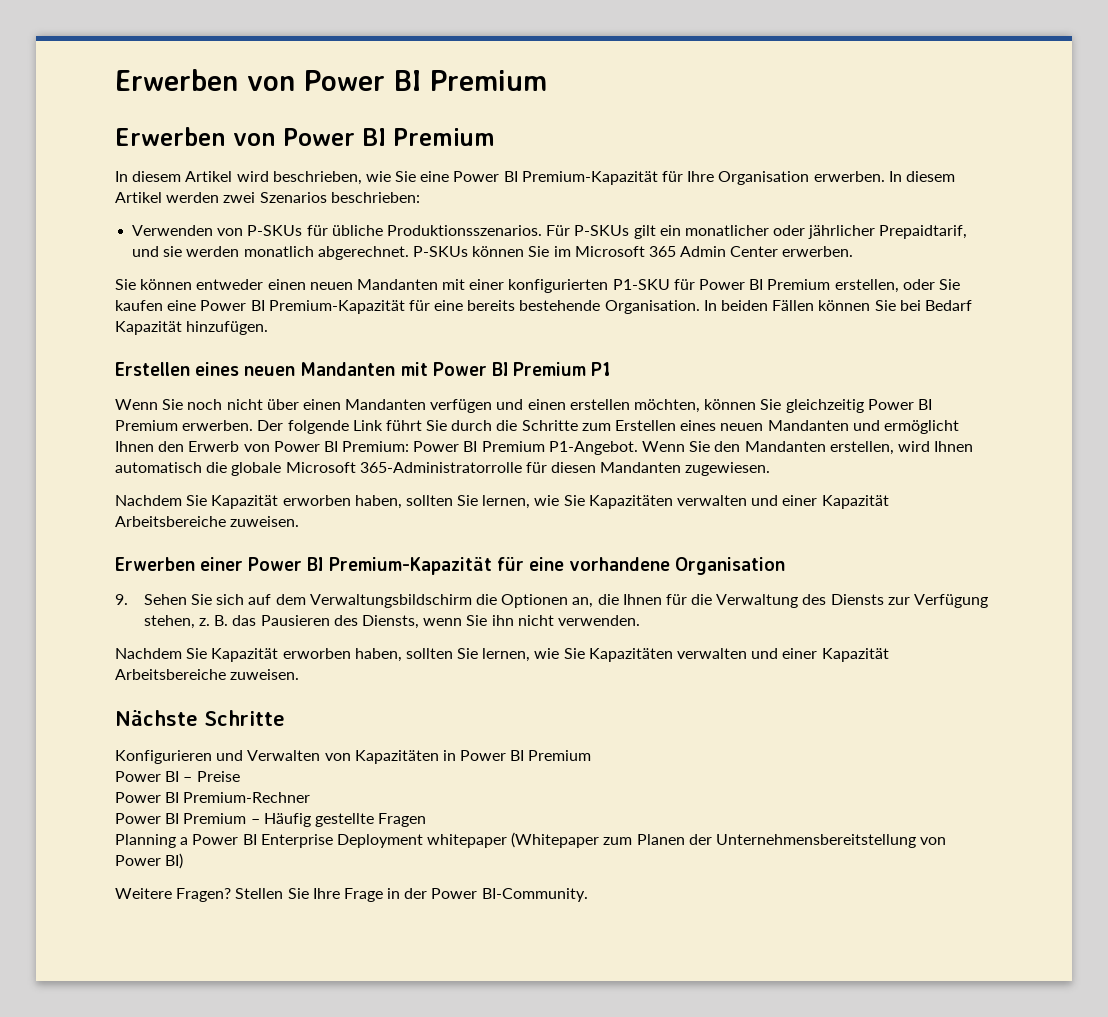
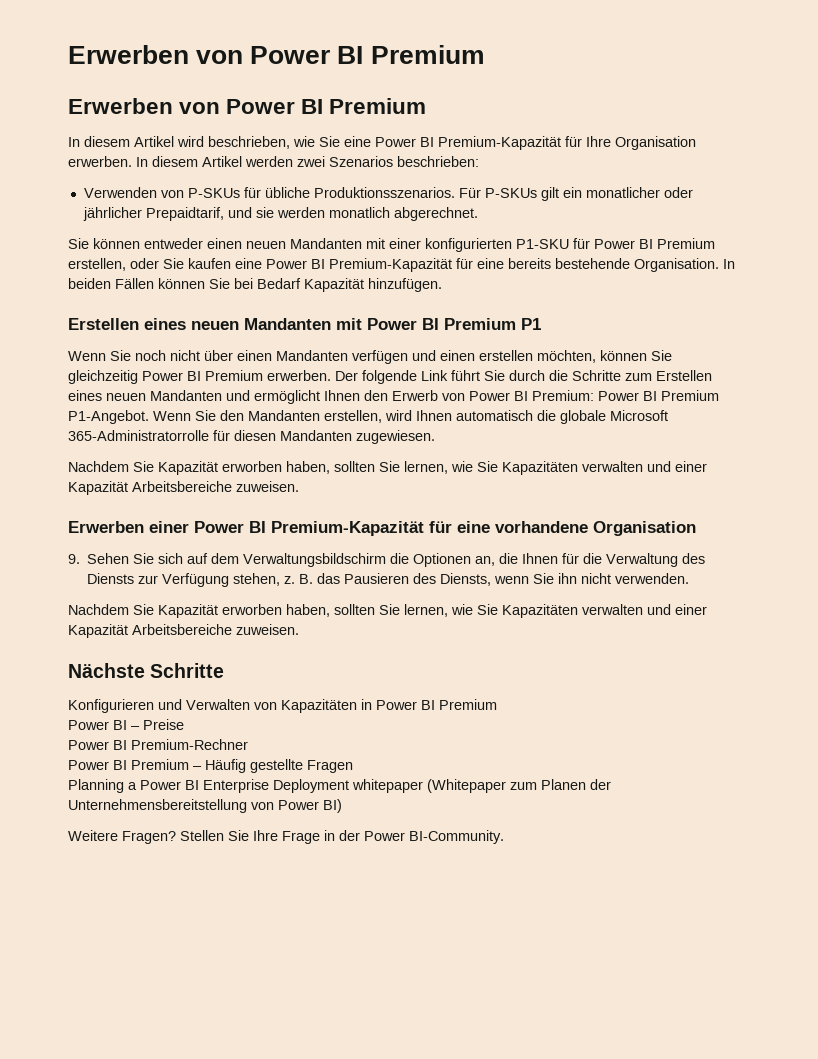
- P-SKUs können Sie im Microsoft 365 Admin Center erwerben.

